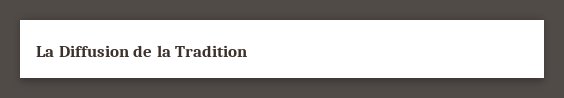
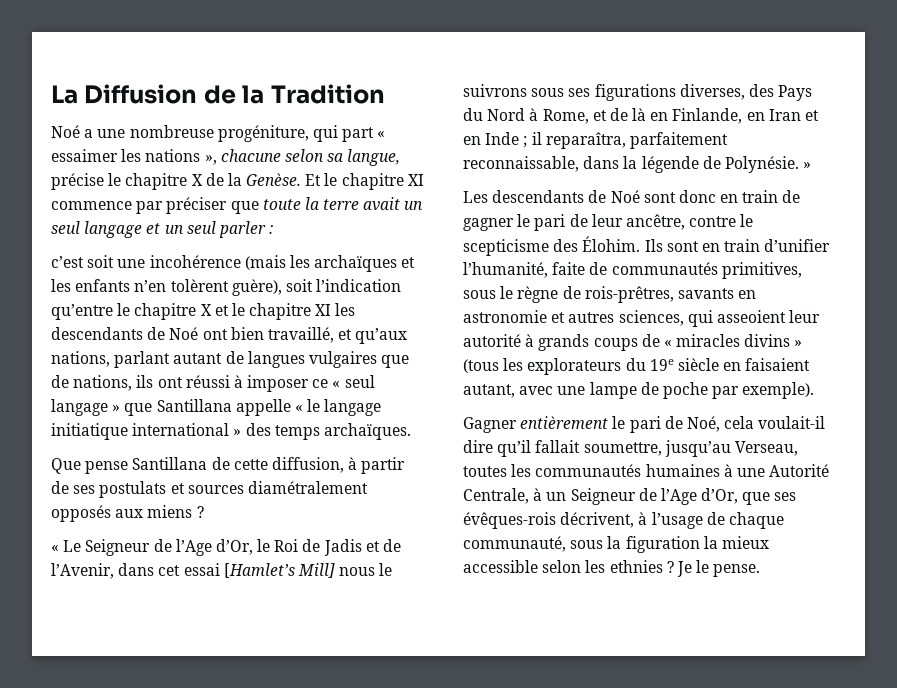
+ Noé a une nombreuse progéniture, qui part « essaimer les nations », chacune selon sa langue, précise le chapitre X de la Genèse. Et le chapitre XI commence par préciser que toute la terre avait un seul langage et un seul parler :
+ c’est soit une incohérence (mais les archaïques et les enfants n’en tolèrent guère), soit l’indication qu’entre le chapitre X et le chapitre XI les descendants de Noé ont bien travaillé, et qu’aux nations, parlant autant de langues vulgaires que de nations, ils ont réussi à imposer ce « seul langage » que Santillana appelle « le langage initiatique international » des temps archaïques.
+ Que pense Santillana de cette diffusion, à partir de ses postulats et sources diamétralement opposés aux miens ?
+ « Le Seigneur de l’Age d’Or, le Roi de Jadis et de l’Avenir, dans cet essai [Hamlet’s Mill] nous le suivrons sous ses figurations diverses, des Pays du Nord à Rome, et de là en Finlande, en Iran et en Inde ; il reparaîtra, parfaitement reconnaissable, dans la légende de Polynésie. »
+ Les descendants de Noé sont donc en train de gagner le pari de leur ancêtre, contre le scepticisme des Élohim. Ils sont en train d’unifier l’humanité, faite de communautés primitives, sous le règne de rois-prêtres, savants en astronomie et autres sciences, qui asseoient leur autorité à grands coups de « miracles divins » (tous les explorateurs du 19e siècle en faisaient autant, avec une lampe de poche par exemple).
+ Gagner entièrement le pari de Noé, cela voulait-il dire qu’il fallait soumettre, jusqu’au Verseau, toutes les communautés humaines à une Autorité Centrale, à un Seigneur de l’Age d’Or, que ses évêques-rois décrivent, à l’usage de chaque communauté, sous la figuration la mieux accessible selon les ethnies ? Je le pense.

